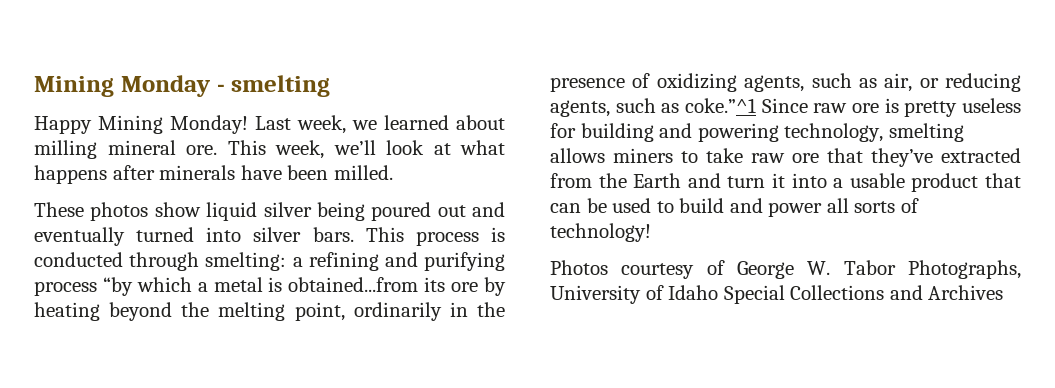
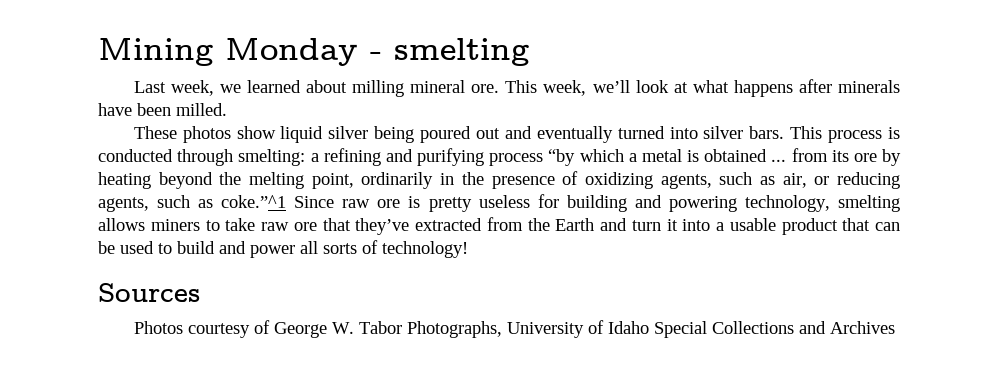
- Happy Mining Monday!
- a refining and purifying process “by which a metal is obtained...from its ore by heating beyond the melting point, ordinarily in the presence of oxidizing agents, such as air, or reducing agents, such as coke.”^1 Since raw ore is pretty useless for building and powering technology, smelting allows miners to take raw ore that they’ve extracted from the Earth and turn it into a usable product that can be used to build and power all sorts of technology!
+ a refining and purifying process “by which a metal is obtained ... from its ore by heating beyond the melting point, ordinarily in the presence of oxidizing agents, such as air, or reducing agents, such as coke.”^1 Since raw ore is pretty useless for building and powering technology, smelting allows miners to take raw ore that they’ve extracted from the Earth and turn it into a usable product that can be used to build and power all sorts of technology!
+ Sources

